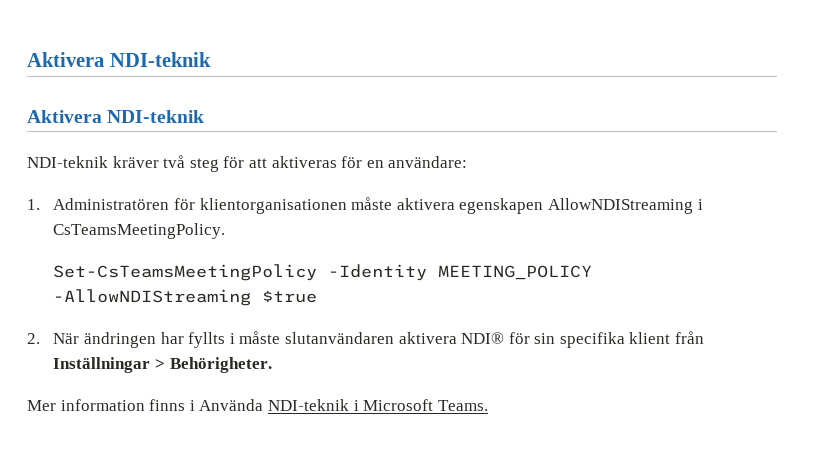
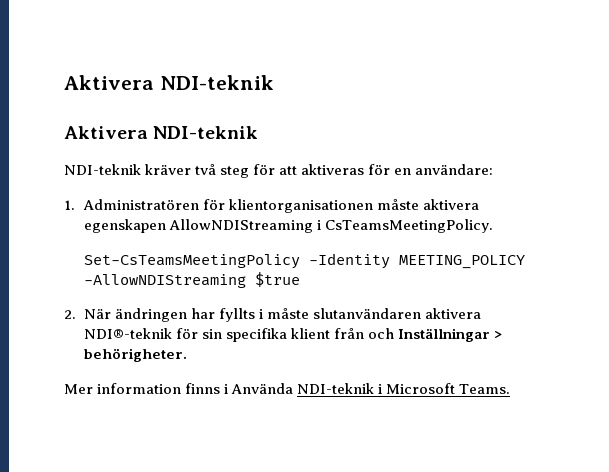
- 2. När ändringen har fyllts i måste slutanvändaren aktivera NDI® för sin specifika klient från Inställningar > Behörigheter.
+ 2. När ändringen har fyllts i måste slutanvändaren aktivera NDI®-teknik för sin specifika klient från och Inställningar > behörigheter.

